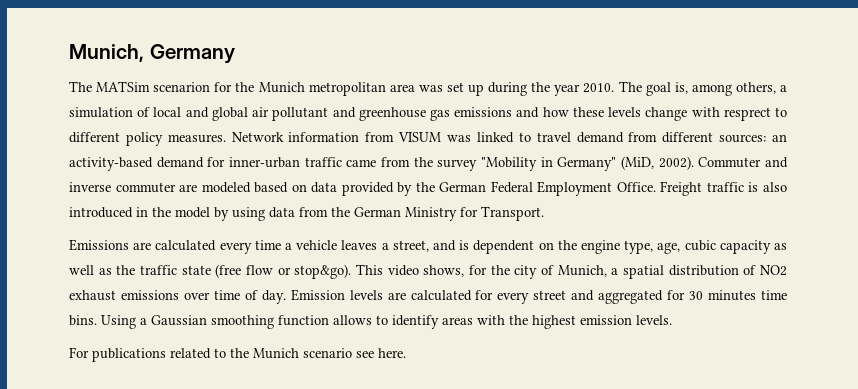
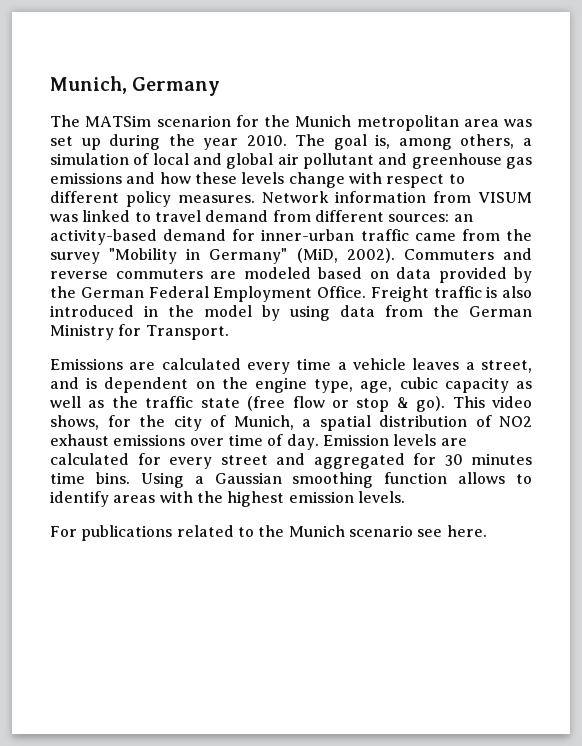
- The goal is, among others, a simulation of local and global air pollutant and greenhouse gas emissions and how these levels change with resprect to different policy measures.
+ The goal is, among others, a simulation of local and global air pollutant and greenhouse gas emissions and how these levels change with respect to different policy measures.
- Commuter and inverse commuter are modeled based on data provided by the German Federal Employment Office.
+ Commuters and reverse commuters are modeled based on data provided by the German Federal Employment Office.
- Emissions are calculated every time a vehicle leaves a street, and is dependent on the engine type, age, cubic capacity as well as the traffic state (free flow or stop&go).
+ Emissions are calculated every time a vehicle leaves a street, and is dependent on the engine type, age, cubic capacity as well as the traffic state (free flow or stop & go).

